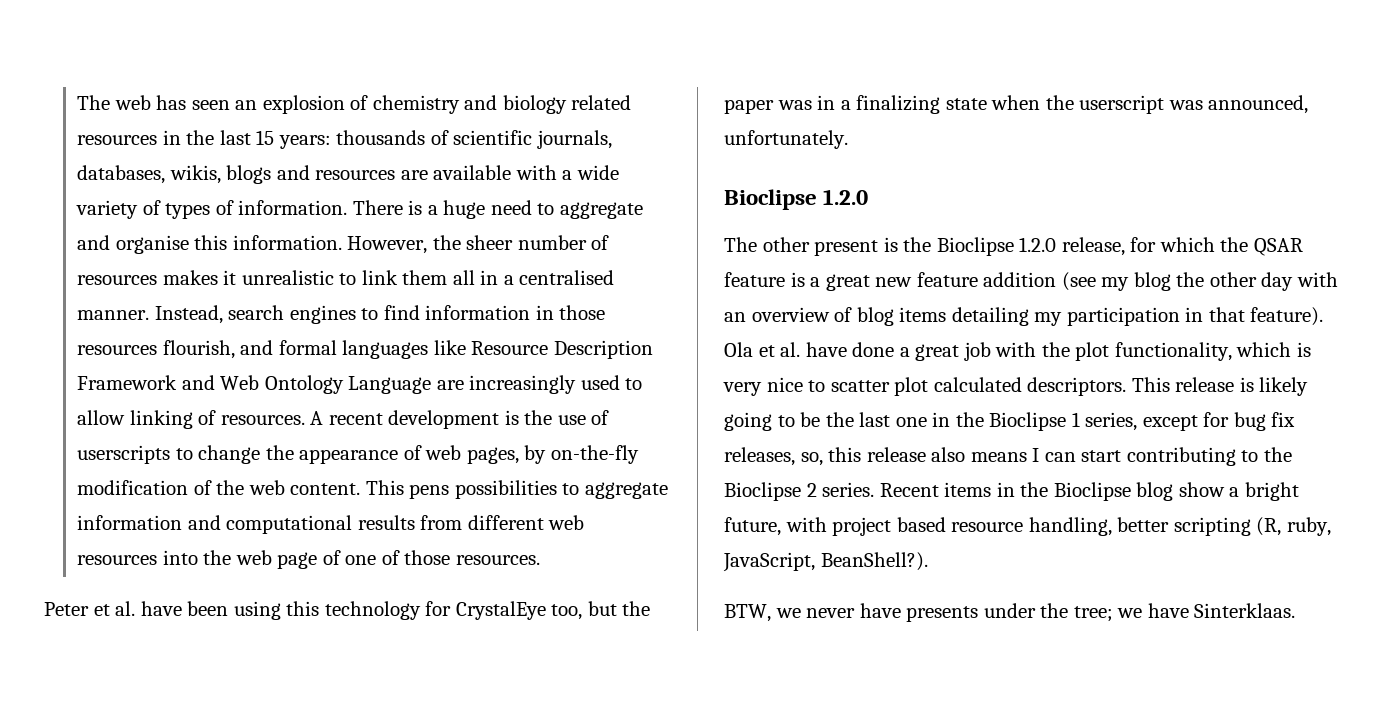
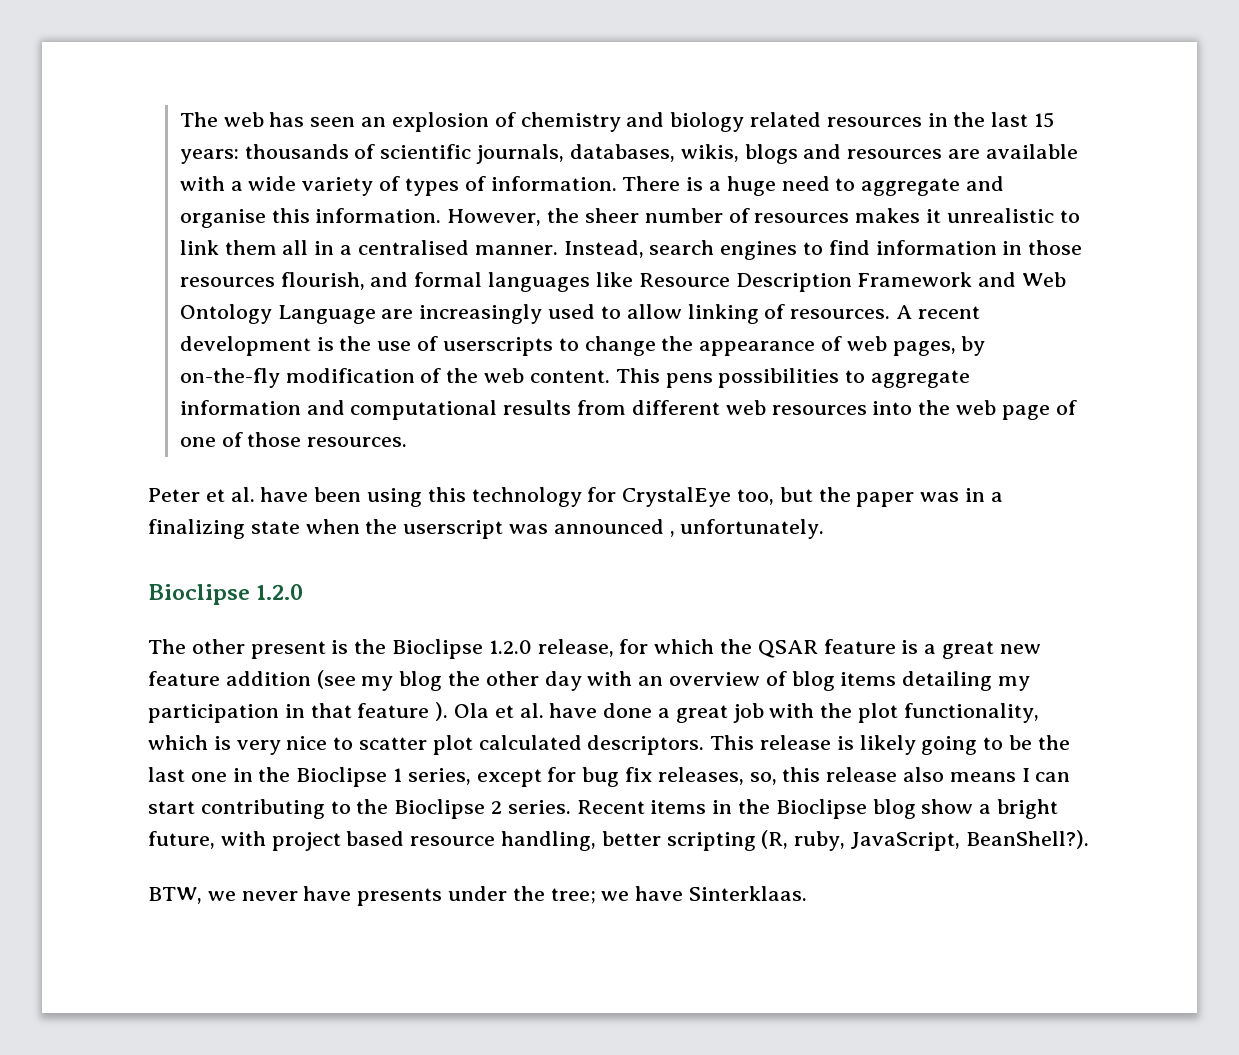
- Peter et al. have been using this technology for CrystalEye too, but the paper was in a finalizing state when the userscript was announced, unfortunately.
+ Peter et al. have been using this technology for CrystalEye too, but the paper was in a finalizing state when the userscript was announced , unfortunately.
- The other present is the Bioclipse 1.2.0 release, for which the QSAR feature is a great new feature addition (see my blog the other day with an overview of blog items detailing my participation in that feature).
+ The other present is the Bioclipse 1.2.0 release, for which the QSAR feature is a great new feature addition (see my blog the other day with an overview of blog items detailing my participation in that feature ).

